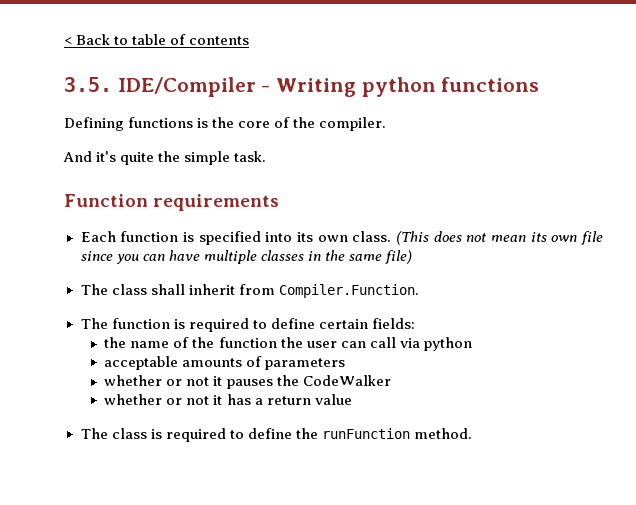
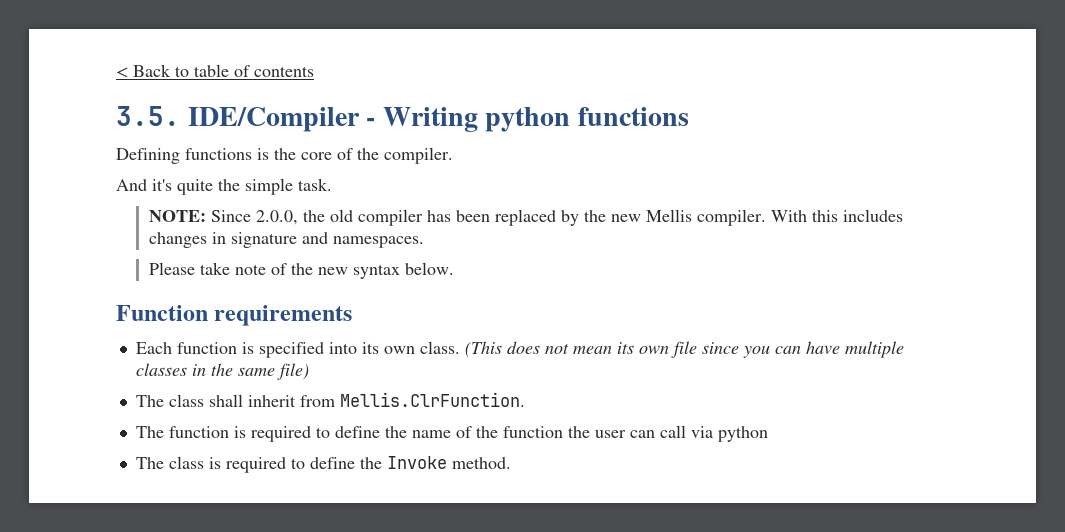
+ NOTE: Since 2.0.0, the old compiler has been replaced by the new Mellis compiler. With this includes changes in signature and namespaces.
+ Please take note of the new syntax below.
- The class shall inherit from Compiler.Function.
+ The class shall inherit from Mellis.ClrFunction.
- The function is required to define certain fields:
- the name of the function the user can call via python
+ The function is required to define the name of the function the user can call via python
- acceptable amounts of parameters
- whether or not it pauses the CodeWalker
- whether or not it has a return value
- The class is required to define the runFunction method.
+ The class is required to define the Invoke method.

